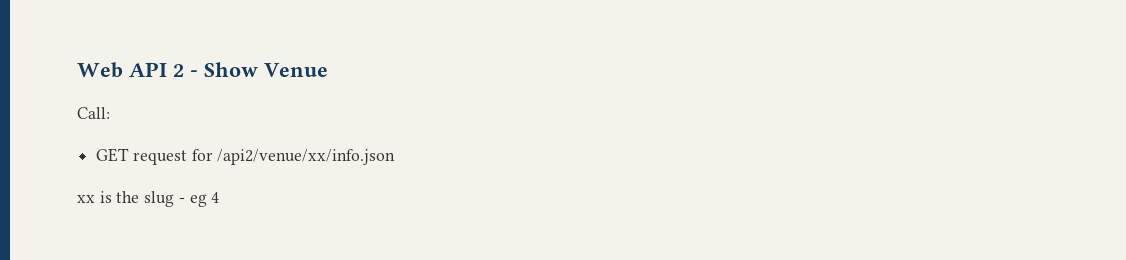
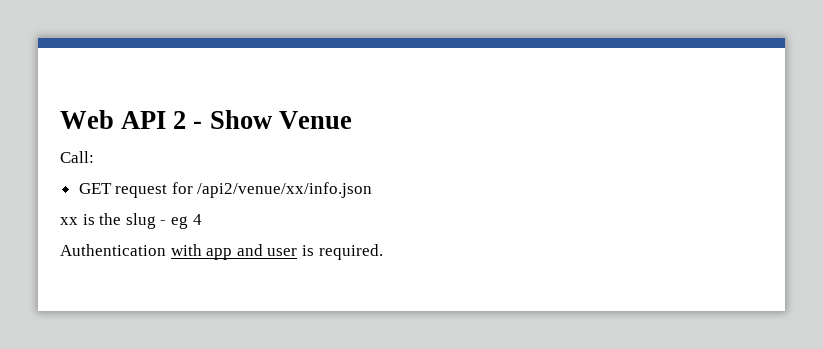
+ Authentication with app and user is required.

